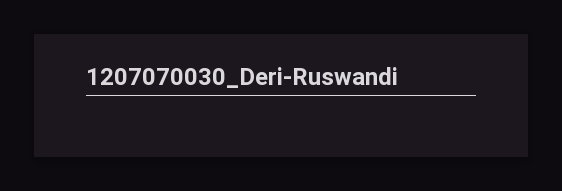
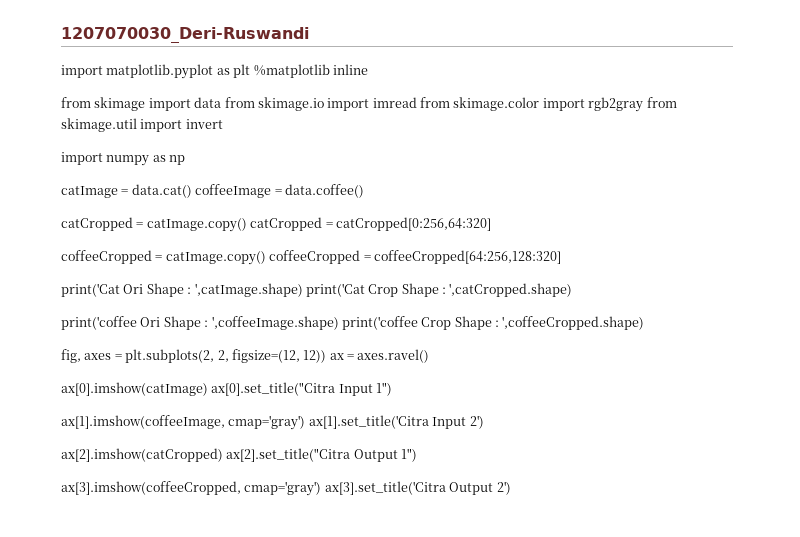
+ import matplotlib.pyplot as plt %matplotlib inline
+ from skimage import data from skimage.io import imread from skimage.color import rgb2gray from skimage.util import invert
+ import numpy as np
+ catImage = data.cat() coffeeImage = data.coffee()
+ catCropped = catImage.copy() catCropped = catCropped[0:256,64:320]
+ coffeeCropped = catImage.copy() coffeeCropped = coffeeCropped[64:256,128:320]
+ print('Cat Ori Shape : ',catImage.shape) print('Cat Crop Shape : ',catCropped.shape)
+ print('coffee Ori Shape : ',coffeeImage.shape) print('coffee Crop Shape : ',coffeeCropped.shape)
+ fig, axes = plt.subplots(2, 2, figsize=(12, 12)) ax = axes.ravel()
+ ax[0].imshow(catImage) ax[0].set_title("Citra Input 1")
+ ax[1].imshow(coffeeImage, cmap='gray') ax[1].set_title('Citra Input 2')
+ ax[2].imshow(catCropped) ax[2].set_title("Citra Output 1")
+ ax[3].imshow(coffeeCropped, cmap='gray') ax[3].set_title('Citra Output 2')

